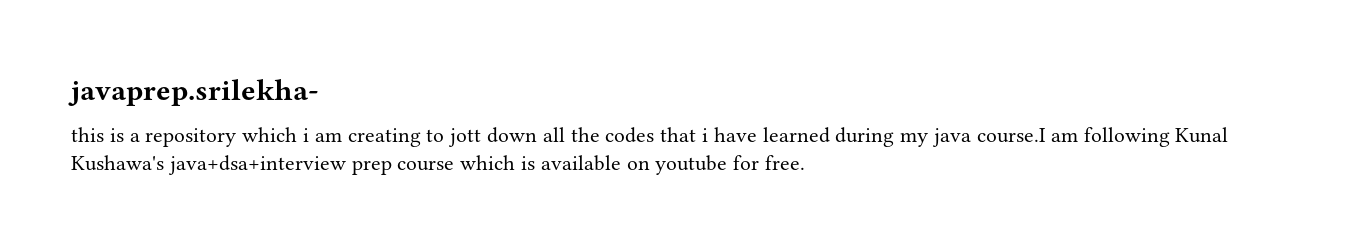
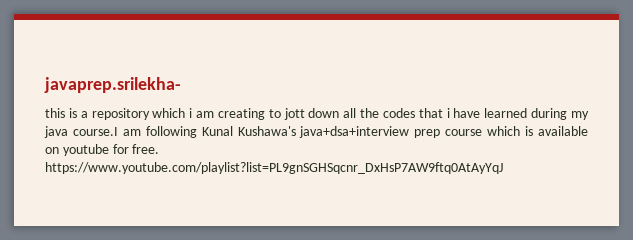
- this is a repository which i am creating to jott down all the codes that i have learned during my java course.I am following Kunal Kushawa's java+dsa+interview prep course which is available on youtube for free.
+ this is a repository which i am creating to jott down all the codes that i have learned during my java course.I am following Kunal Kushawa's java+dsa+interview prep course which is available on youtube for free. https://www.youtube.com/playlist?list=PL9gnSGHSqcnr_DxHsP7AW9ftq0AtAyYqJ

